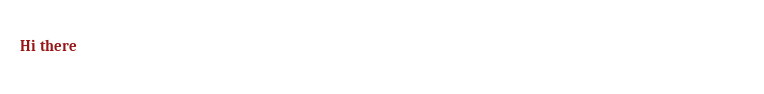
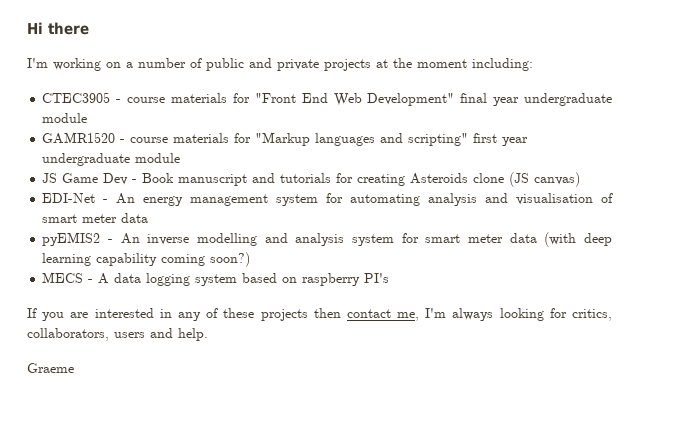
+ I'm working on a number of public and private projects at the moment including:
+ CTEC3905 - course materials for "Front End Web Development" final year undergraduate module
+ GAMR1520 - course materials for "Markup languages and scripting" first year undergraduate module
+ JS Game Dev - Book manuscript and tutorials for creating Asteroids clone (JS canvas)
+ EDI-Net - An energy management system for automating analysis and visualisation of smart meter data
+ pyEMIS2 - An inverse modelling and analysis system for smart meter data (with deep learning capability coming soon?)
+ MECS - A data logging system based on raspberry PI's
+ If you are interested in any of these projects then contact me, I'm always looking for critics, collaborators, users and help.
+ Graeme

